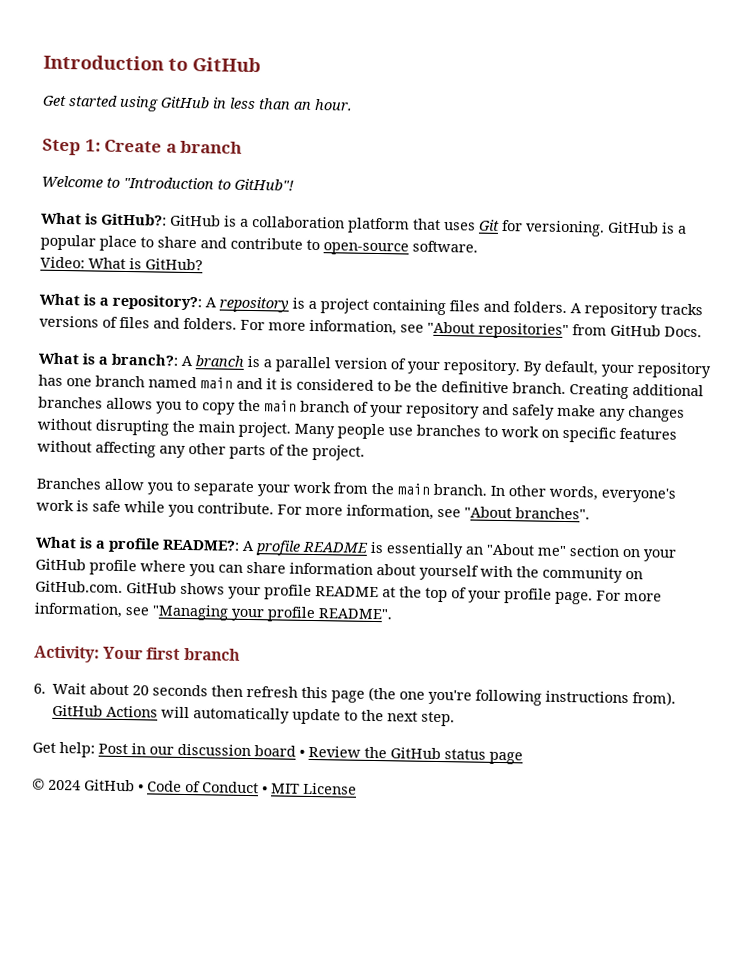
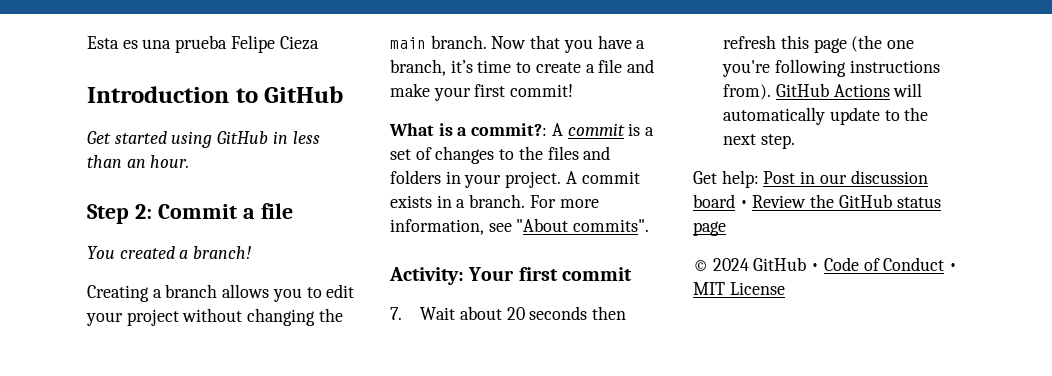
+ Esta es una prueba Felipe Cieza
- Step 1: Create a branch
- Welcome to "Introduction to GitHub"!
- What is GitHub?: GitHub is a collaboration platform that uses Git for versioning. GitHub is a popular place to share and contribute to open-source software.
- Video: What is GitHub?
- What is a repository?: A repository is a project containing files and folders. A repository tracks versions of files and folders. For more information, see "About repositories" from GitHub Docs.
- What is a branch?: A branch is a parallel version of your repository. By default, your repository has one branch named main and it is considered to be the definitive branch. Creating additional branches allows you to copy the main branch of your repository and safely make any changes without disrupting the main project. Many people use branches to work on specific features without affecting any other parts of the project.
- Branches allow you to separate your work from the main branch. In other words, everyone's work is safe while you contribute. For more information, see "About branches".
- What is a profile README?: A profile README is essentially an "About me" section on your GitHub profile where you can share information about yourself with the community on GitHub.com. GitHub shows your profile README at the top of your profile page. For more information, see "Managing your profile README".
+ Step 2: Commit a file
+ You created a branch!
+ Creating a branch allows you to edit your project without changing the main branch. Now that you have a branch, it’s time to create a file and make your first commit!
+ What is a commit?: A commit is a set of changes to the files and folders in your project. A commit exists in a branch. For more information, see "About commits".
- Activity: Your first branch
- 6. Wait about 20 seconds then refresh this page (the one you're following instructions from).
+ Activity: Your first commit
+ 7. Wait about 20 seconds then refresh this page (the one you're following instructions from).

